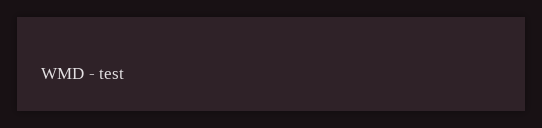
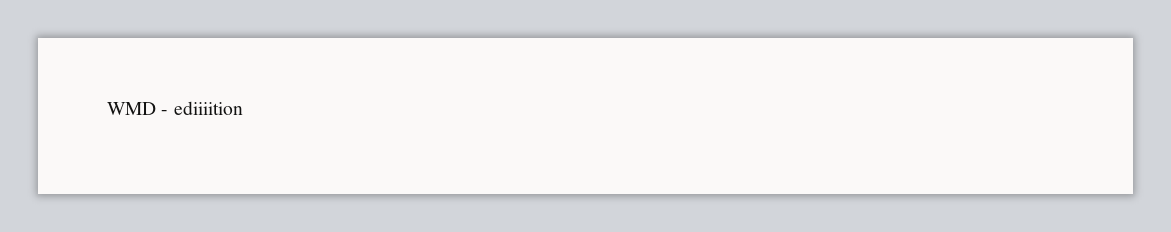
- WMD - test
+ WMD - ediiiition

